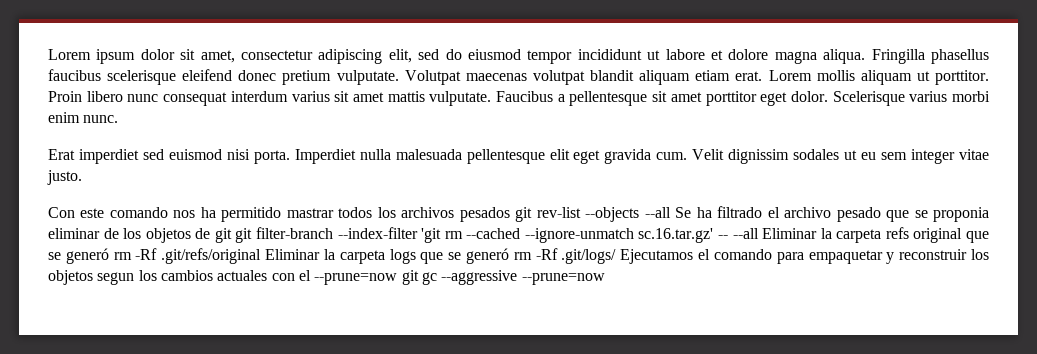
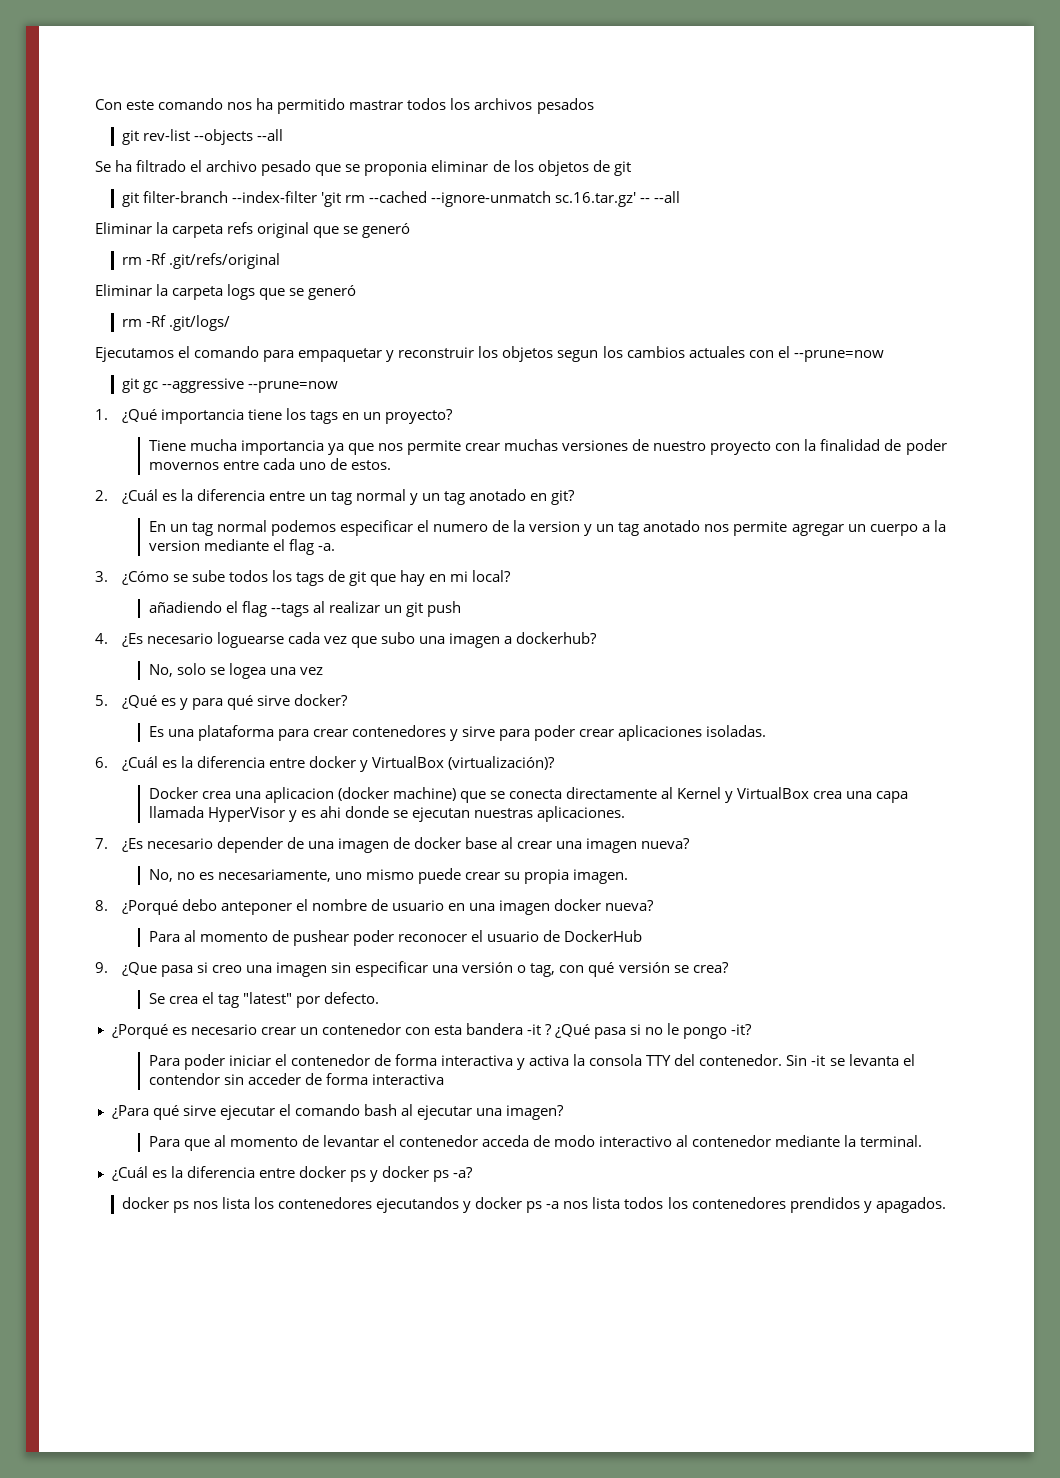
- Lorem ipsum dolor sit amet, consectetur adipiscing elit, sed do eiusmod tempor incididunt ut labore et dolore magna aliqua. Fringilla phasellus faucibus scelerisque eleifend donec pretium vulputate. Volutpat maecenas volutpat blandit aliquam etiam erat. Lorem mollis aliquam ut porttitor. Proin libero nunc consequat interdum varius sit amet mattis vulputate. Faucibus a pellentesque sit amet porttitor eget dolor. Scelerisque varius morbi enim nunc.
- Erat imperdiet sed euismod nisi porta. Imperdiet nulla malesuada pellentesque elit eget gravida cum. Velit dignissim sodales ut eu sem integer vitae justo.
- Con este comando nos ha permitido mastrar todos los archivos pesados git rev-list --objects --all Se ha filtrado el archivo pesado que se proponia eliminar de los objetos de git git filter-branch --index-filter 'git rm --cached --ignore-unmatch sc.16.tar.gz' -- --all Eliminar la carpeta refs original que se generó rm -Rf .git/refs/original Eliminar la carpeta logs que se generó rm -Rf .git/logs/ Ejecutamos el comando para empaquetar y reconstruir los objetos segun los cambios actuales con el --prune=now git gc --aggressive --prune=now
+ Con este comando nos ha permitido mastrar todos los archivos pesados
+ git rev-list --objects --all
+ Se ha filtrado el archivo pesado que se proponia eliminar de los objetos de git
+ git filter-branch --index-filter 'git rm --cached --ignore-unmatch sc.16.tar.gz' -- --all
+ Eliminar la carpeta refs original que se generó
+ rm -Rf .git/refs/original
+ Eliminar la carpeta logs que se generó
+ rm -Rf .git/logs/
+ Ejecutamos el comando para empaquetar y reconstruir los objetos segun los cambios actuales con el --prune=now
+ git gc --aggressive --prune=now
+ 1. ¿Qué importancia tiene los tags en un proyecto?
+ Tiene mucha importancia ya que nos permite crear muchas versiones de nuestro proyecto con la finalidad de poder movernos entre cada uno de estos.
+ 2. ¿Cuál es la diferencia entre un tag normal y un tag anotado en git?
+ En un tag normal podemos especificar el numero de la version y un tag anotado nos permite agregar un cuerpo a la version mediante el flag -a.
+ 3. ¿Cómo se sube todos los tags de git que hay en mi local?
+ añadiendo el flag --tags al realizar un git push
+ 4. ¿Es necesario loguearse cada vez que subo una imagen a dockerhub?
+ No, solo se logea una vez
+ 5. ¿Qué es y para qué sirve docker?
+ Es una plataforma para crear contenedores y sirve para poder crear aplicaciones isoladas.
+ 6. ¿Cuál es la diferencia entre docker y VirtualBox (virtualización)?
+ Docker crea una aplicacion (docker machine) que se conecta directamente al Kernel y VirtualBox crea una capa llamada HyperVisor y es ahi donde se ejecutan nuestras aplicaciones.
+ 7. ¿Es necesario depender de una imagen de docker base al crear una imagen nueva?
+ No, no es necesariamente, uno mismo puede crear su propia imagen.
+ 8. ¿Porqué debo anteponer el nombre de usuario en una imagen docker nueva?
+ Para al momento de pushear poder reconocer el usuario de DockerHub
+ 9. ¿Que pasa si creo una imagen sin especificar una versión o tag, con qué versión se crea?
+ Se crea el tag "latest" por defecto.
+ ¿Porqué es necesario crear un contenedor con esta bandera -it ? ¿Qué pasa si no le pongo -it?
+ Para poder iniciar el contenedor de forma interactiva y activa la consola TTY del contenedor. Sin -it se levanta el contendor sin acceder de forma interactiva
+ ¿Para qué sirve ejecutar el comando bash al ejecutar una imagen?
+ Para que al momento de levantar el contenedor acceda de modo interactivo al contenedor mediante la terminal.
+ ¿Cuál es la diferencia entre docker ps y docker ps -a?
+ docker ps nos lista los contenedores ejecutandos y docker ps -a nos lista todos los contenedores prendidos y apagados.

